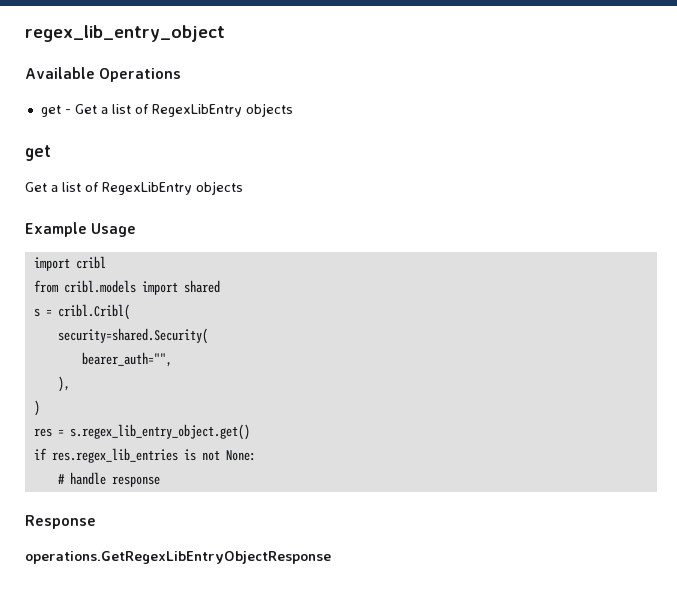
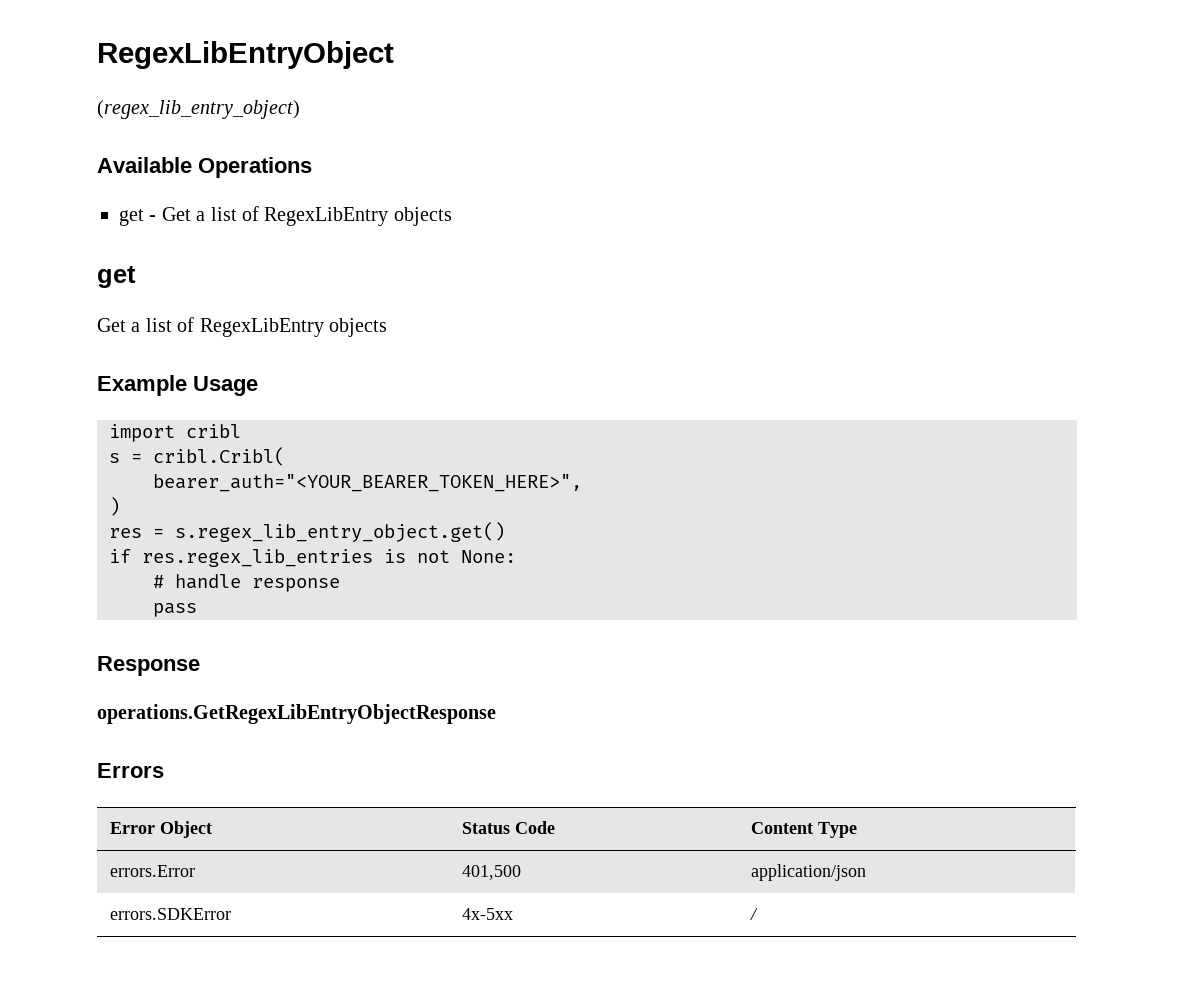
- regex_lib_entry_object
+ RegexLibEntryObject
+ (regex_lib_entry_object)
- from cribl.models import shared
- security=shared.Security(
- bearer_auth="",
- ),
+ bearer_auth="<YOUR_BEARER_TOKEN_HERE>",
+ pass
+ Errors
+ Error Object | Status Code | Content Type
+ errors.Error | 401,500 | application/json
+ errors.SDKError | 4x-5xx | /

